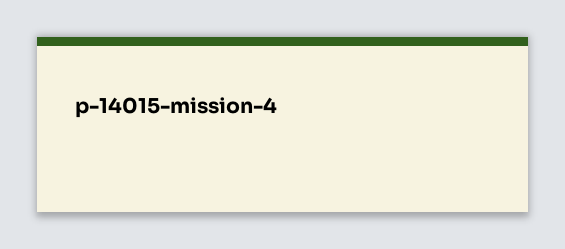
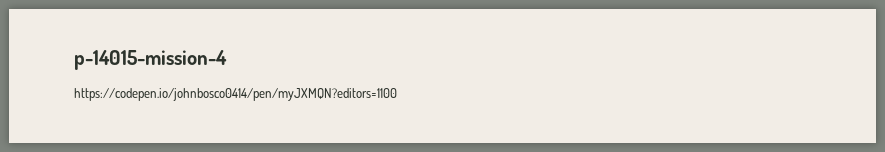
+ https://codepen.io/johnbosco0414/pen/myJXMQN?editors=1100

